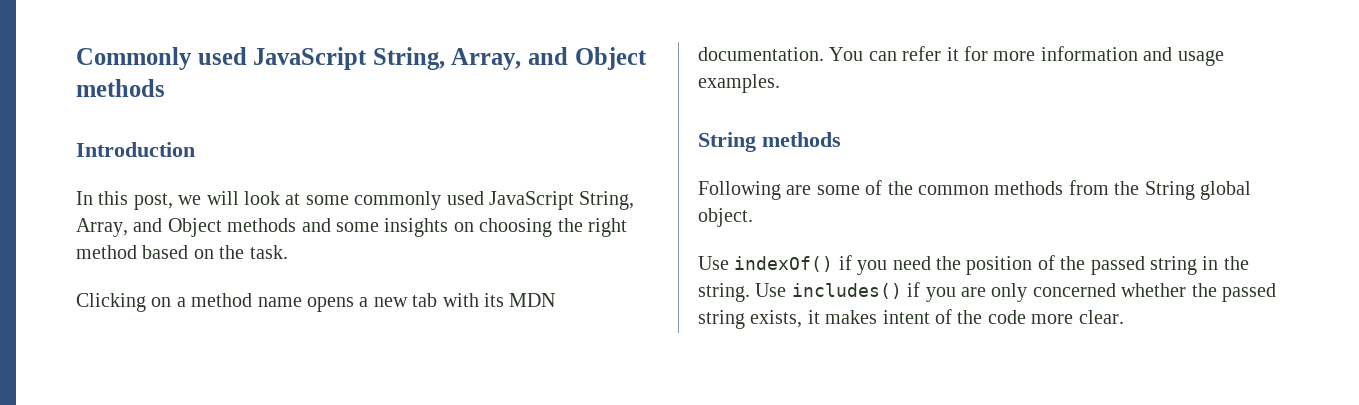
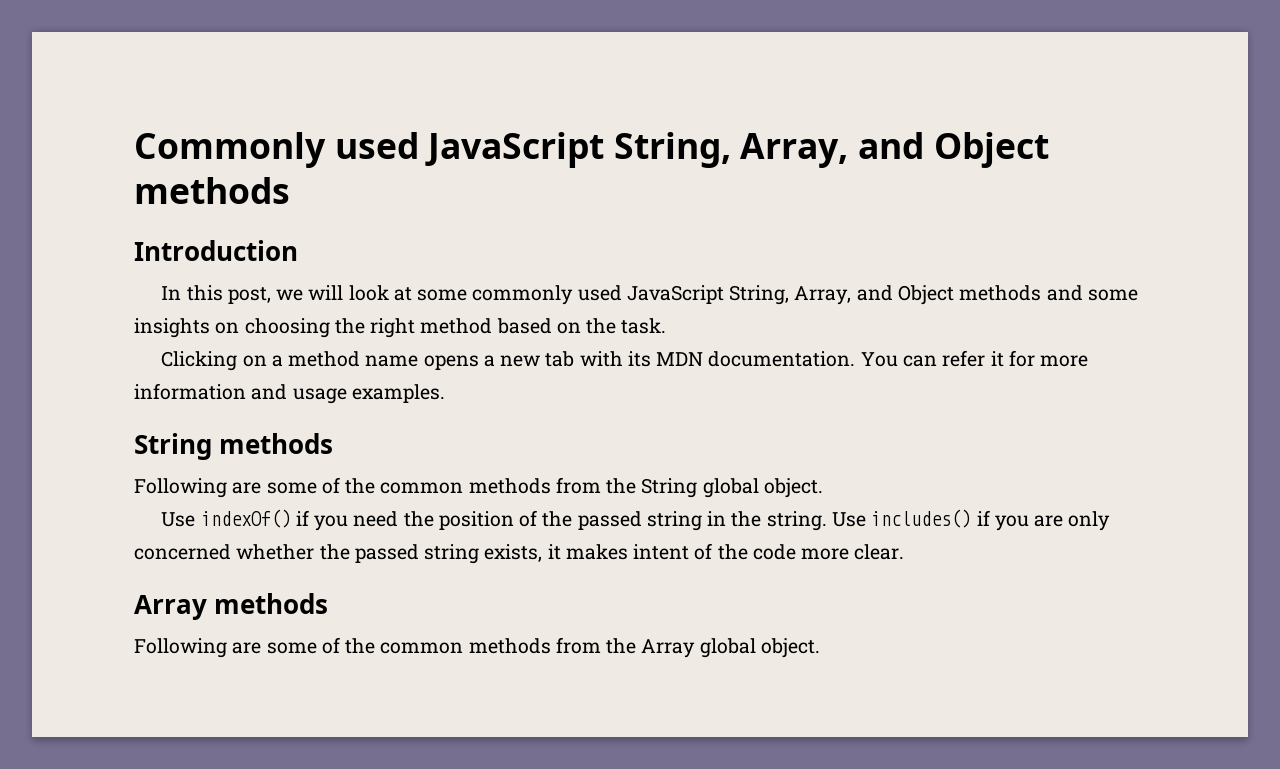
+ Array methods
+ Following are some of the common methods from the Array global object.

